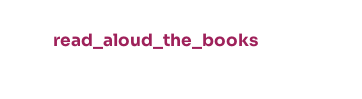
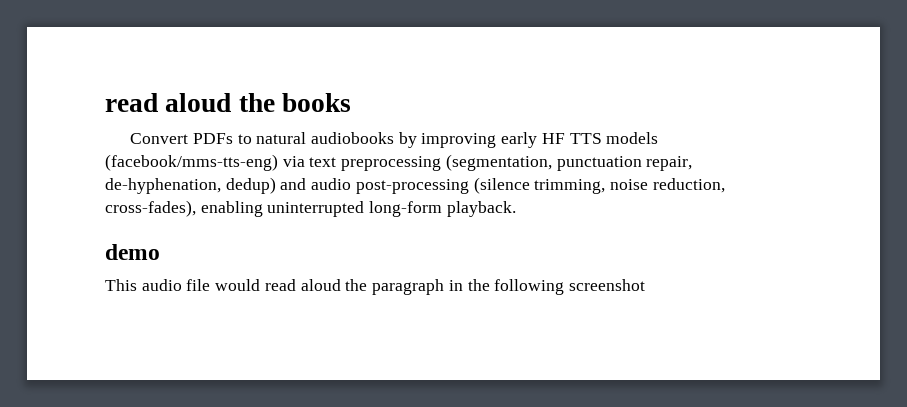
- read_aloud_the_books
+ read aloud the books
+ Convert PDFs to natural audiobooks by improving early HF TTS models (facebook/mms-tts-eng) via text preprocessing (segmentation, punctuation repair, de-hyphenation, dedup) and audio post-processing (silence trimming, noise reduction, cross-fades), enabling uninterrupted long-form playback.
+ demo
+ This audio file would read aloud the paragraph in the following screenshot

